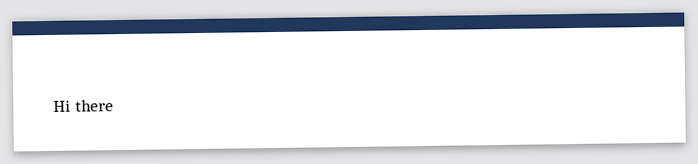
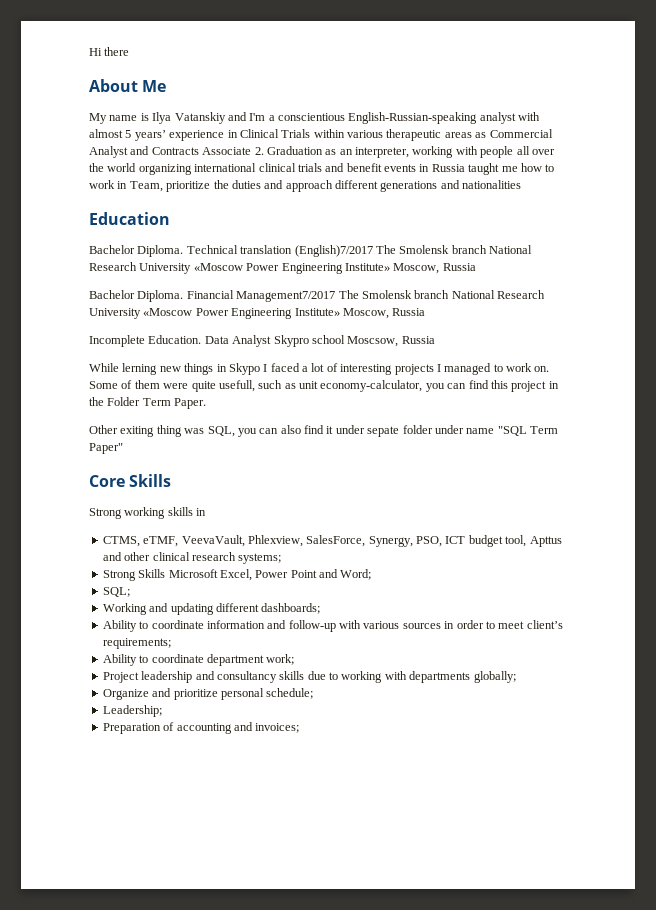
+ About Me
+ My name is Ilya Vatanskiy and I'm a conscientious English-Russian-speaking analyst with almost 5 years’ experience in Clinical Trials within various therapeutic areas as Commercial Analyst and Contracts Associate 2. Graduation as an interpreter, working with people all over the world organizing international clinical trials and benefit events in Russia taught me how to work in Team, prioritize the duties and approach different generations and nationalities
+ Education
+ Bachelor Diploma. Technical translation (English)7/2017 The Smolensk branch National Research University «Moscow Power Engineering Institute» Moscow, Russia
+ Bachelor Diploma. Financial Management7/2017 The Smolensk branch National Research University «Moscow Power Engineering Institute» Moscow, Russia
+ Incomplete Education. Data Analyst Skypro school Moscsow, Russia
+ While lerning new things in Skypo I faced a lot of interesting projects I managed to work on. Some of them were quite usefull, such as unit economy-calculator, you can find this project in the Folder Term Paper.
+ Other exiting thing was SQL, you can also find it under sepate folder under name "SQL Term Paper"
+ Core Skills
+ Strong working skills in
+ CTMS, eTMF, VeevaVault, Phlexview, SalesForce, Synergy, PSO, ICT budget tool, Apttus and other clinical research systems;
+ Strong Skills Microsoft Excel, Power Point and Word;
+ SQL;
+ Working and updating different dashboards;
+ Ability to coordinate information and follow-up with various sources in order to meet client’s requirements;
+ Ability to coordinate department work;
+ Project leadership and consultancy skills due to working with departments globally;
+ Organize and prioritize personal schedule;
+ Leadership;
+ Preparation of accounting and invoices;

